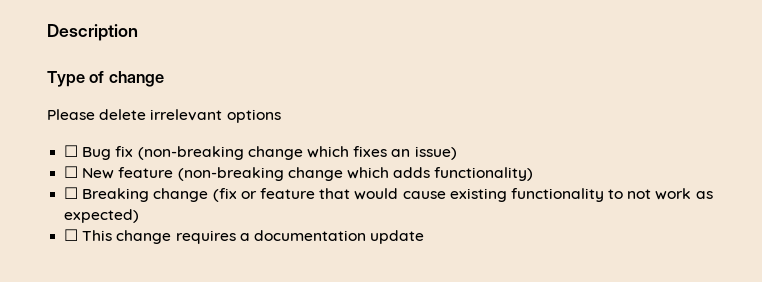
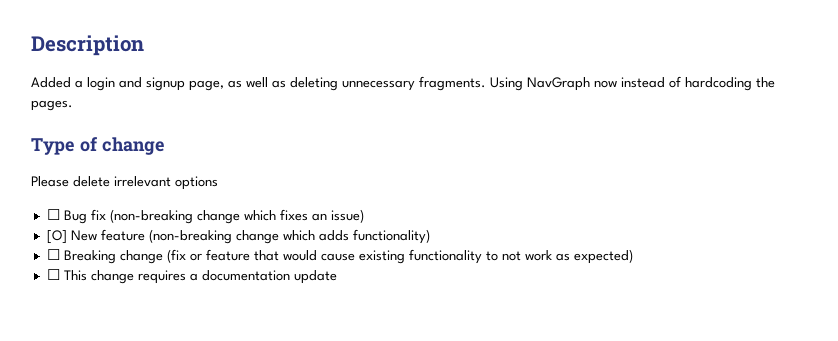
+ Added a login and signup page, as well as deleting unnecessary fragments. Using NavGraph now instead of hardcoding the pages.
- ☐ New feature (non-breaking change which adds functionality)
+ [O] New feature (non-breaking change which adds functionality)

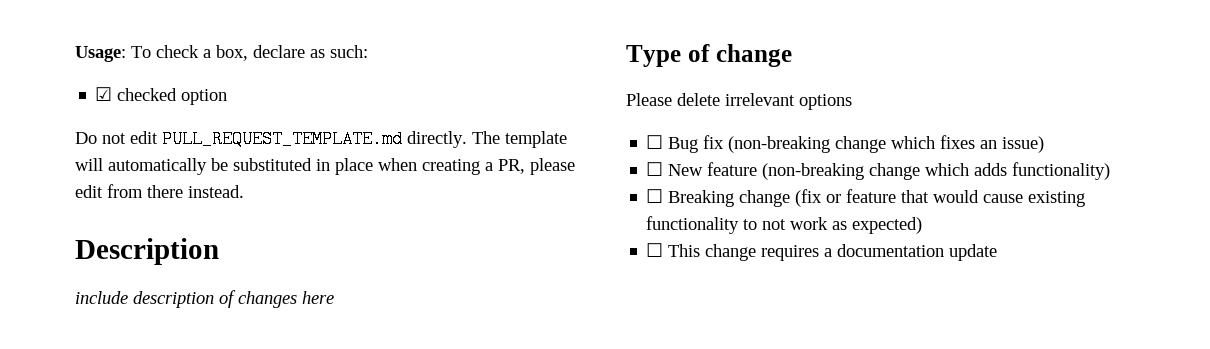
+ Usage: To check a box, declare as such:
+ ☑ checked option
+ Do not edit PULL_REQUEST_TEMPLATE.md directly. The template will automatically be substituted in place when creating a PR, please edit from there instead.
  Description
- Added a login and signup page, as well as deleting unnecessary fragments. Using NavGraph now instead of hardcoding the pages.
+ include description of changes here
- [O] New feature (non-breaking change which adds functionality)
+ ☐ New feature (non-breaking change which adds functionality)

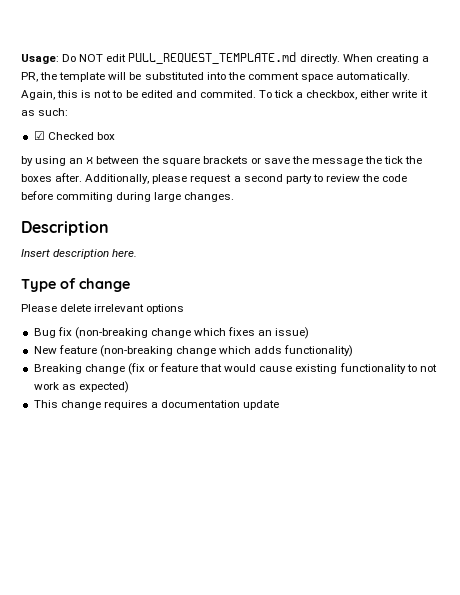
- Usage: To check a box, declare as such:
- ☑ checked option
- Do not edit PULL_REQUEST_TEMPLATE.md directly. The template will automatically be substituted in place when creating a PR, please edit from there instead.
+ Usage: Do NOT edit PULL_REQUEST_TEMPLATE.md directly. When creating a PR, the template will be substituted into the comment space automatically. Again, this is not to be edited and commited. To tick a checkbox, either write it as such:
+ ☑ Checked box
+ by using an x between the square brackets or save the message the tick the boxes after. Additionally, please request a second party to review the code before commiting during large changes.
  Description
- include description of changes here
+ Insert description here.
- ☐ Bug fix (non-breaking change which fixes an issue)
+ Bug fix (non-breaking change which fixes an issue)
- ☐ New feature (non-breaking change which adds functionality)
+ New feature (non-breaking change which adds functionality)
- ☐ Breaking change (fix or feature that would cause existing functionality to not work as expected)
+ Breaking change (fix or feature that would cause existing functionality to not work as expected)
- ☐ This change requires a documentation update
+ This change requires a documentation update

